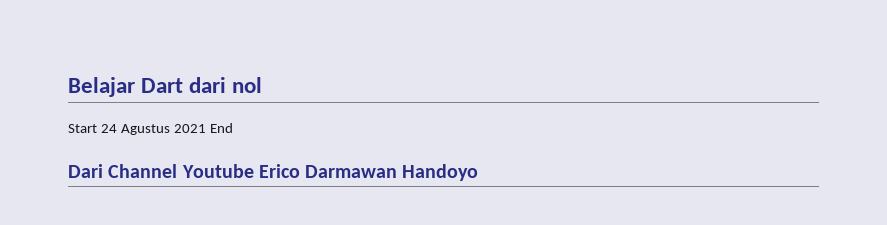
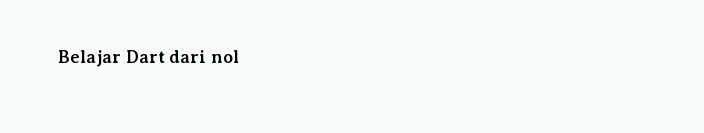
- Start 24 Agustus 2021 End
- Dari Channel Youtube Erico Darmawan Handoyo

